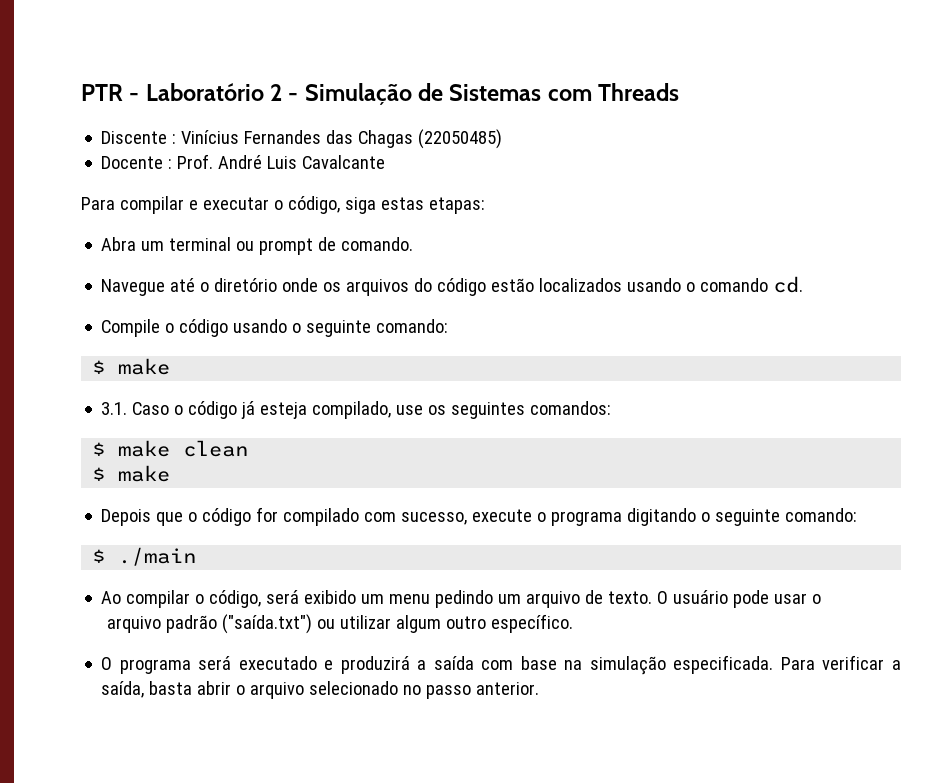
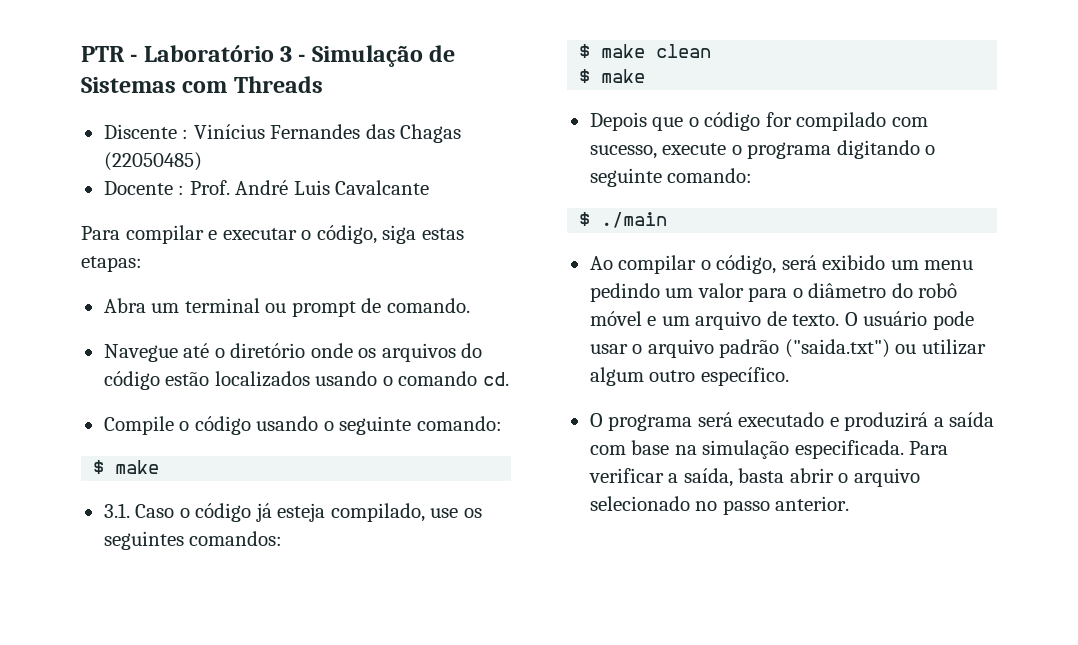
- PTR - Laboratório 2 - Simulação de Sistemas com Threads
+ PTR - Laboratório 3 - Simulação de Sistemas com Threads
- Ao compilar o código, será exibido um menu pedindo um arquivo de texto.
+ Ao compilar o código, será exibido um menu pedindo um valor para o diâmetro do robô móvel e um arquivo de texto.
- O usuário pode usar o
- arquivo padrão ("saída.txt") ou utilizar algum outro específico.
+ O usuário pode usar o arquivo padrão ("saida.txt") ou utilizar algum outro específico.

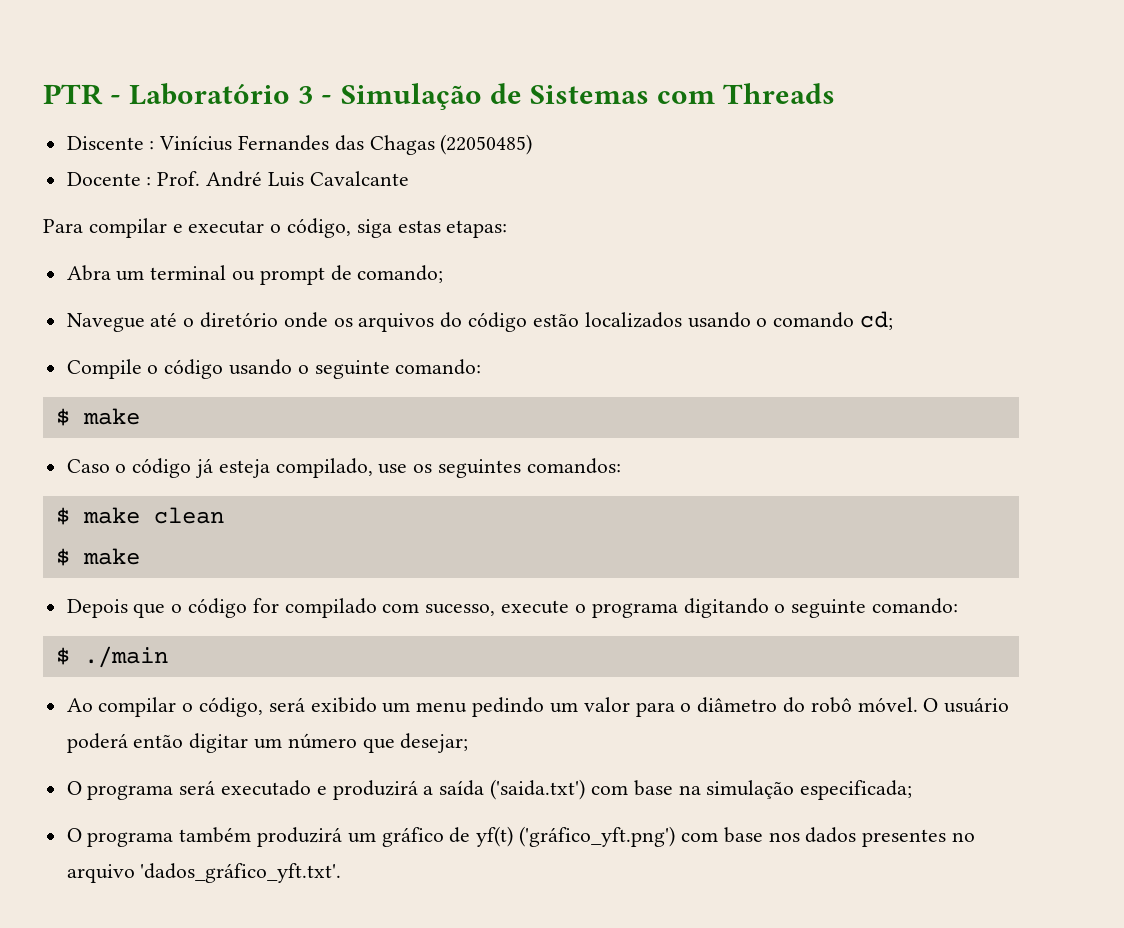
- Abra um terminal ou prompt de comando.
+ Abra um terminal ou prompt de comando;
- Navegue até o diretório onde os arquivos do código estão localizados usando o comando cd.
+ Navegue até o diretório onde os arquivos do código estão localizados usando o comando cd;
- 3.1. Caso o código já esteja compilado, use os seguintes comandos:
+ Caso o código já esteja compilado, use os seguintes comandos:
- Ao compilar o código, será exibido um menu pedindo um valor para o diâmetro do robô móvel e um arquivo de texto. O usuário pode usar o arquivo padrão ("saida.txt") ou utilizar algum outro específico.
+ Ao compilar o código, será exibido um menu pedindo um valor para o diâmetro do robô móvel. O usuário poderá então digitar um número que desejar;
- O programa será executado e produzirá a saída com base na simulação especificada. Para verificar a saída, basta abrir o arquivo selecionado no passo anterior.
+ O programa será executado e produzirá a saída ('saida.txt') com base na simulação especificada;
+ O programa também produzirá um gráfico de yf(t) ('gráfico_yft.png') com base nos dados presentes no arquivo 'dados_gráfico_yft.txt'.

